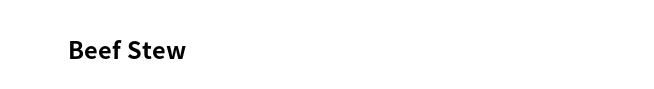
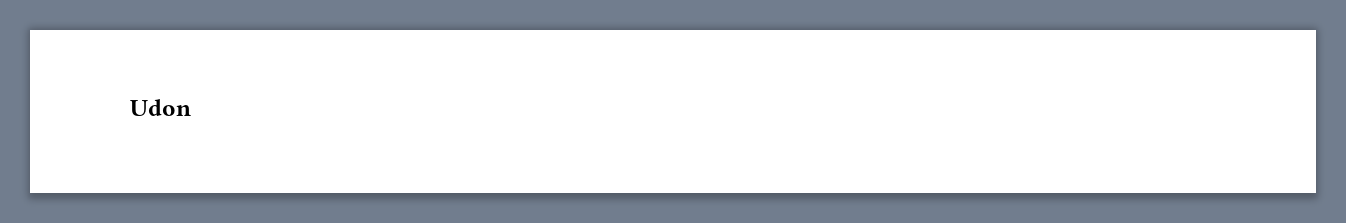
- Beef Stew
+ Udon

